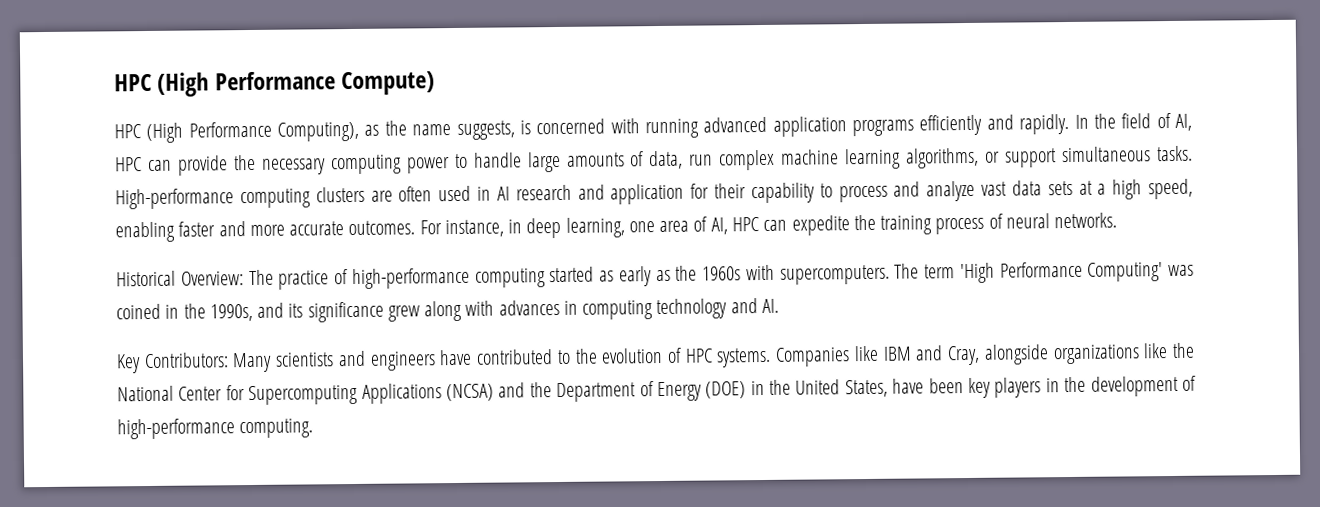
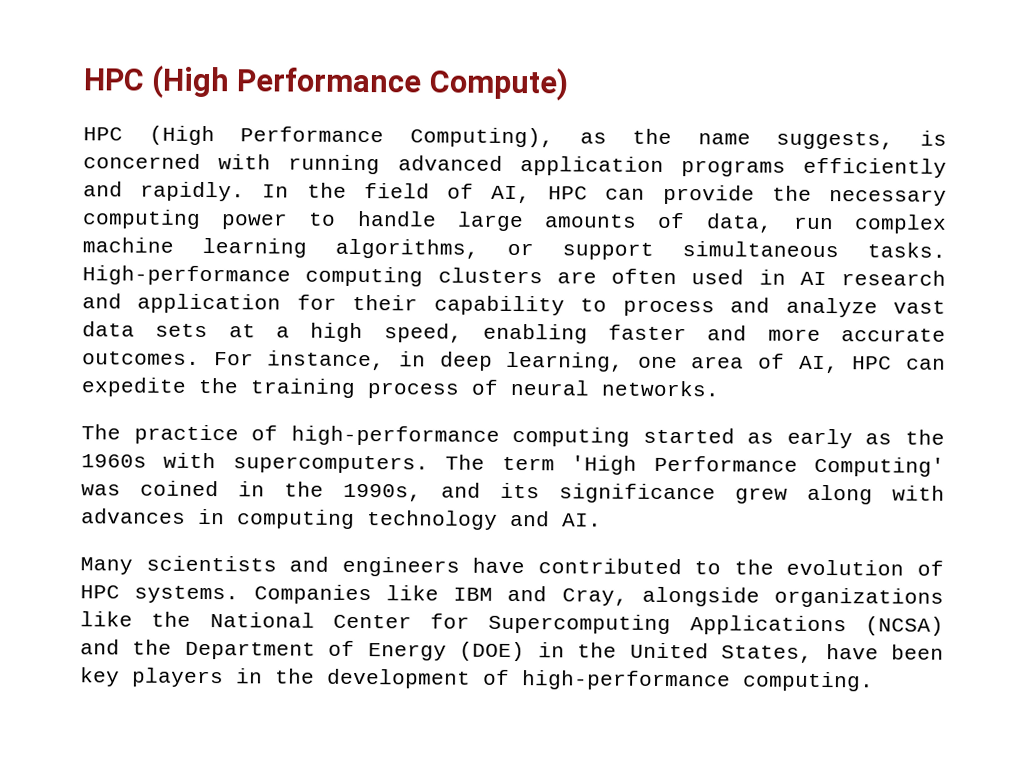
- Historical Overview: The practice of high-performance computing started as early as the 1960s with supercomputers.
+ The practice of high-performance computing started as early as the 1960s with supercomputers.
- Key Contributors: Many scientists and engineers have contributed to the evolution of HPC systems.
+ Many scientists and engineers have contributed to the evolution of HPC systems.

